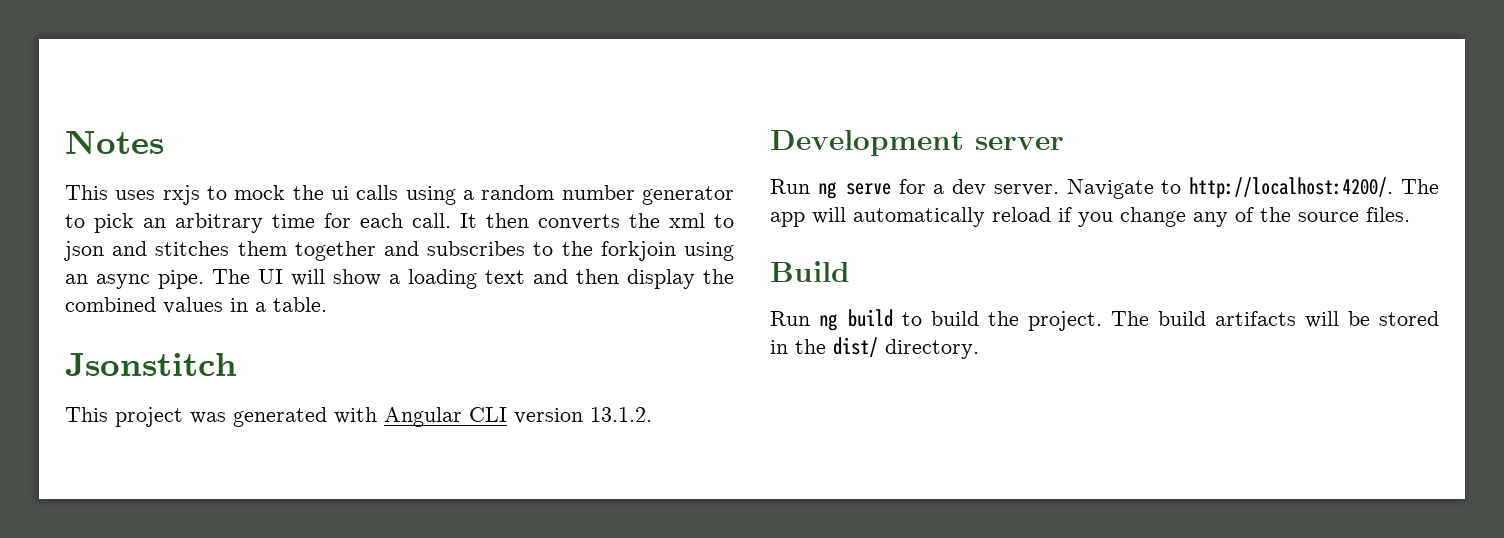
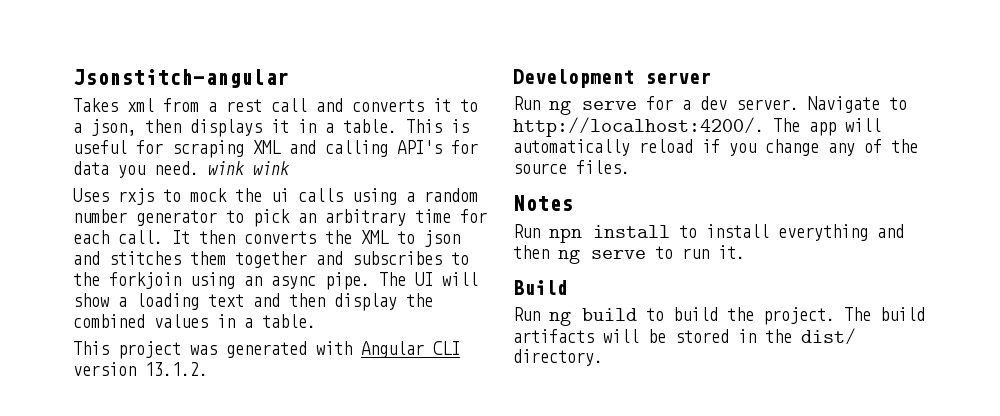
- Notes
- This uses rxjs to mock the ui calls using a random number generator to pick an arbitrary time for each call.
+ Jsonstitch-angular
+ Takes xml from a rest call and converts it to a json, then displays it in a table. This is useful for scraping XML and calling API's for data you need. wink wink
+ Uses rxjs to mock the ui calls using a random number generator to pick an arbitrary time for each call.
- It then converts the xml to json and stitches them together and subscribes to the forkjoin using an async pipe.
+ It then converts the XML to json and stitches them together and subscribes to the forkjoin using an async pipe.
- Jsonstitch
+ Notes
+ Run npn install to install everything and then ng serve to run it.

